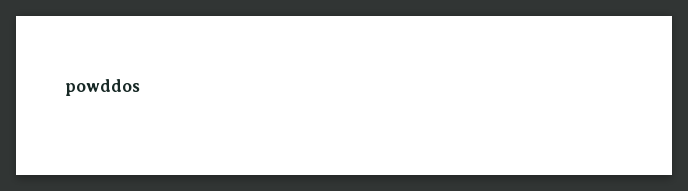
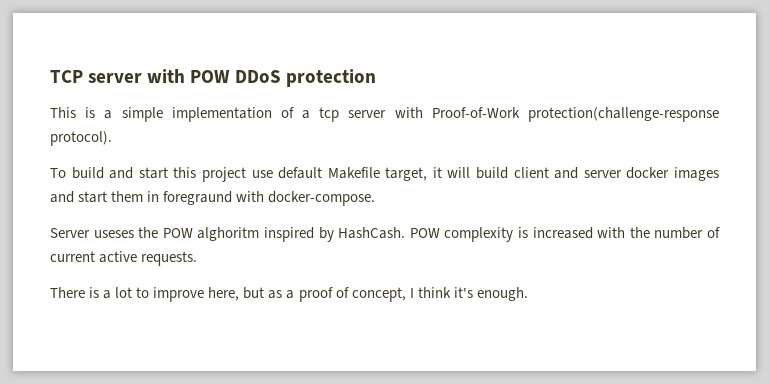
- powddos
+ TCP server with POW DDoS protection
+ This is a simple implementation of a tcp server with Proof-of-Work protection(challenge-response protocol).
+ To build and start this project use default Makefile target, it will build client and server docker images and start them in foregraund with docker-compose.
+ Server useses the POW alghoritm inspired by HashCash. POW complexity is increased with the number of current active requests.
+ There is a lot to improve here, but as a proof of concept, I think it's enough.

